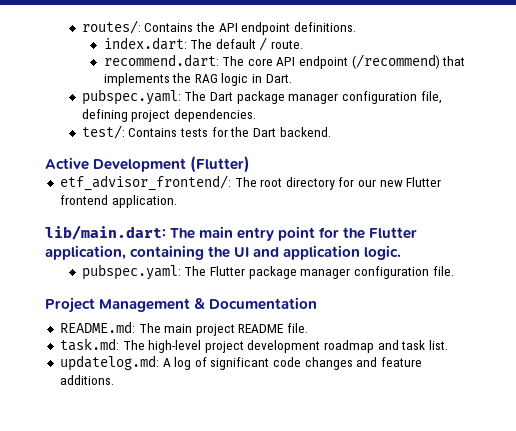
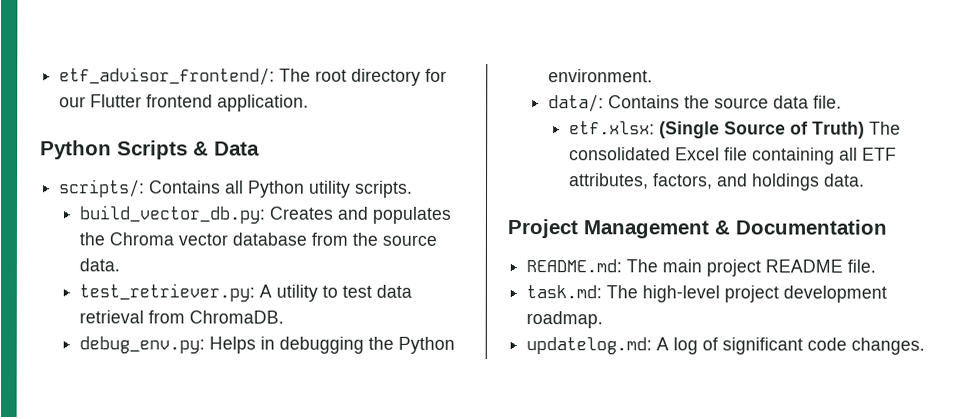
- routes/: Contains the API endpoint definitions.
- index.dart: The default / route.
- recommend.dart: The core API endpoint (/recommend) that implements the RAG logic in Dart.
- pubspec.yaml: The Dart package manager configuration file, defining project dependencies.
- test/: Contains tests for the Dart backend.
- Active Development (Flutter)
- etf_advisor_frontend/: The root directory for our new Flutter frontend application.
+ etf_advisor_frontend/: The root directory for our Flutter frontend application.
- lib/main.dart: The main entry point for the Flutter application, containing the UI and application logic.
- pubspec.yaml: The Flutter package manager configuration file.
+ Python Scripts & Data
+ scripts/: Contains all Python utility scripts.
+ build_vector_db.py: Creates and populates the Chroma vector database from the source data.
+ test_retriever.py: A utility to test data retrieval from ChromaDB.
+ debug_env.py: Helps in debugging the Python environment.
+ data/: Contains the source data file.
+ etf.xlsx: (Single Source of Truth) The consolidated Excel file containing all ETF attributes, factors, and holdings data.
- task.md: The high-level project development roadmap and task list.
+ task.md: The high-level project development roadmap.
- updatelog.md: A log of significant code changes and feature additions.
+ updatelog.md: A log of significant code changes.

